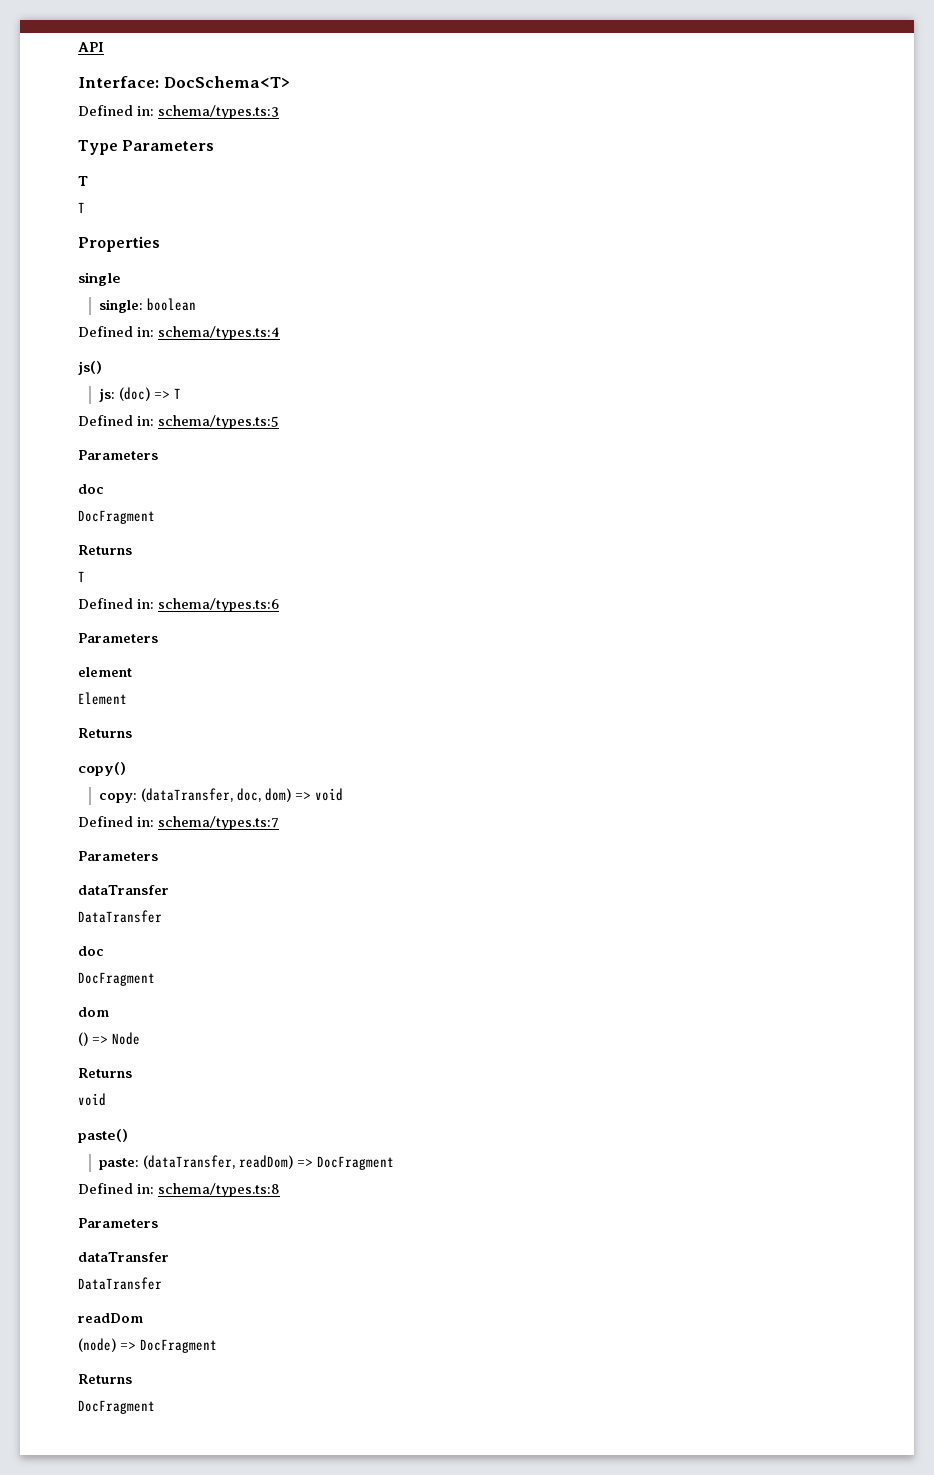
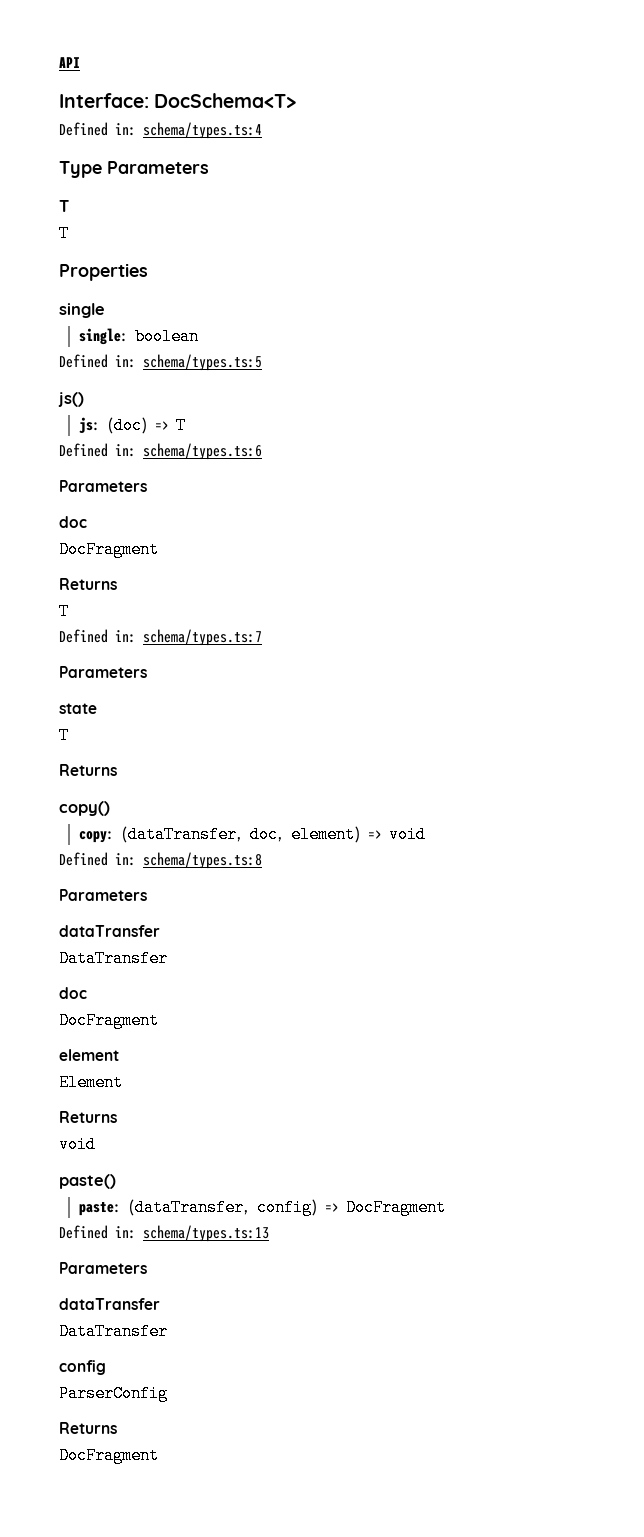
- Defined in: schema/types.ts:3
+ Defined in: schema/types.ts:4
- Defined in: schema/types.ts:4
+ Defined in: schema/types.ts:5
- Defined in: schema/types.ts:5
+ Defined in: schema/types.ts:6
- Defined in: schema/types.ts:6
+ Defined in: schema/types.ts:7
  Parameters
- element
- Element
+ state
+ T
- copy: (dataTransfer, doc, dom) => void
+ copy: (dataTransfer, doc, element) => void
- Defined in: schema/types.ts:7
+ Defined in: schema/types.ts:8
- dom
- () => Node
+ element
+ Element
- paste: (dataTransfer, readDom) => DocFragment
+ paste: (dataTransfer, config) => DocFragment
- Defined in: schema/types.ts:8
+ Defined in: schema/types.ts:13
  Parameters
  dataTransfer
  DataTransfer
- readDom
- (node) => DocFragment
+ config
+ ParserConfig

